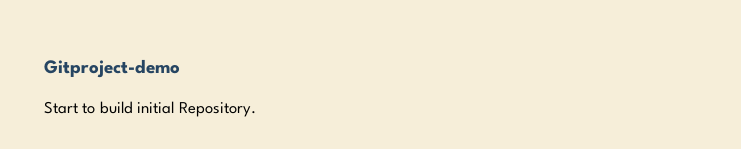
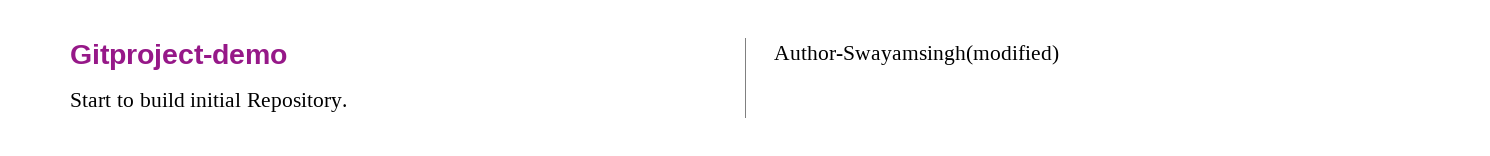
+ Author-Swayamsingh(modified)

